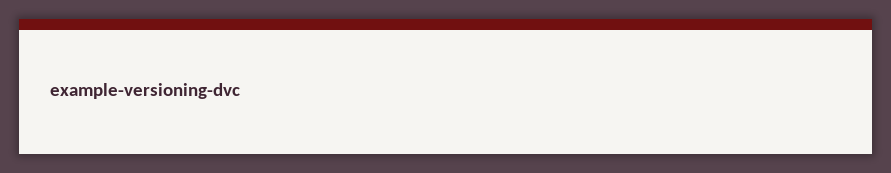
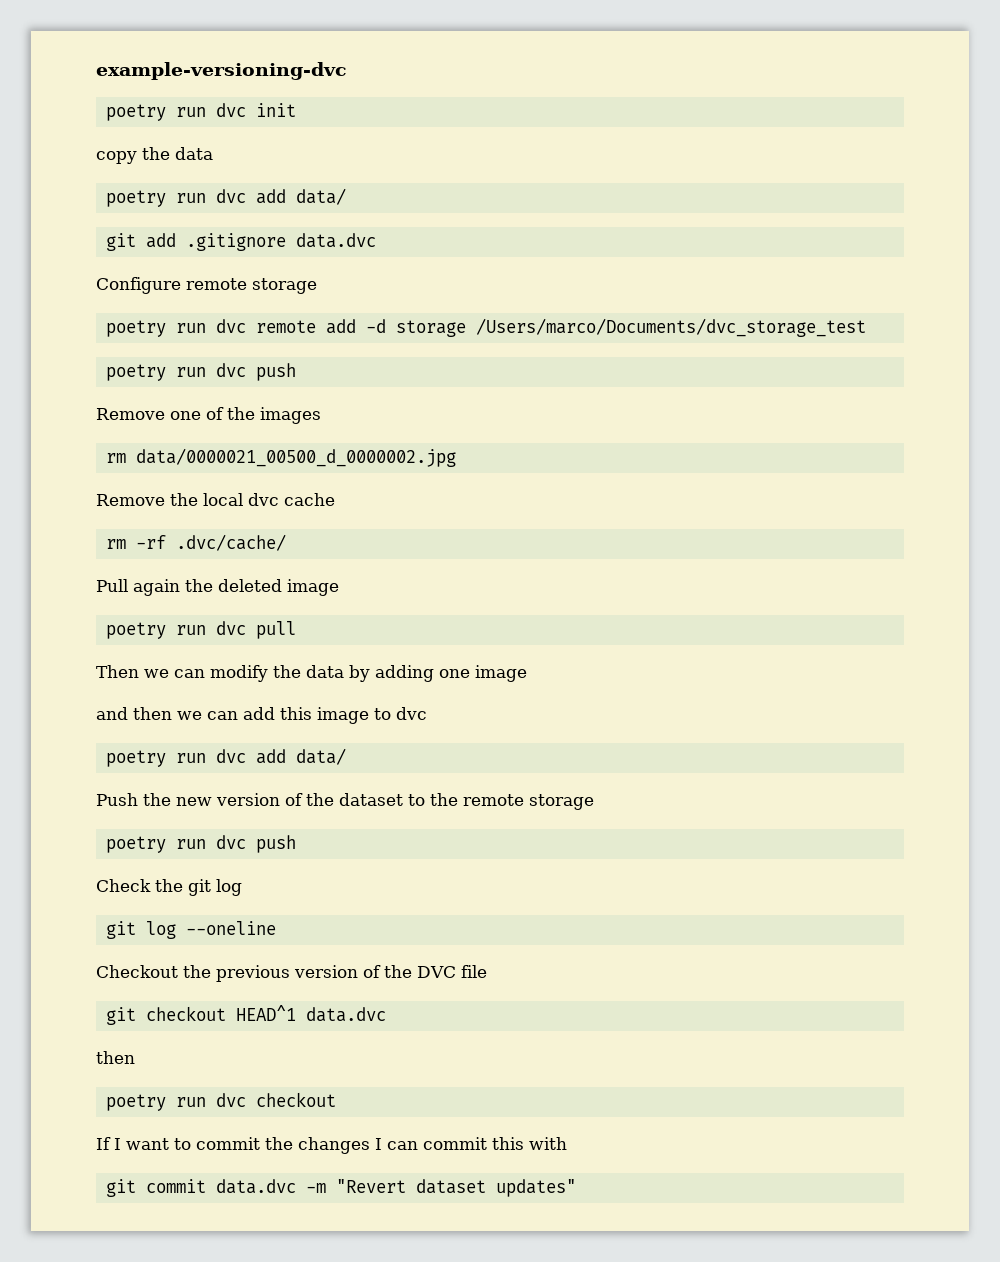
+ poetry run dvc init
+ copy the data
+ poetry run dvc add data/
+ git add .gitignore data.dvc
+ Configure remote storage
+ poetry run dvc remote add -d storage /Users/marco/Documents/dvc_storage_test
+ poetry run dvc push
+ Remove one of the images
+ rm data/0000021_00500_d_0000002.jpg
+ Remove the local dvc cache
+ rm -rf .dvc/cache/
+ Pull again the deleted image
+ poetry run dvc pull
+ Then we can modify the data by adding one image
+ and then we can add this image to dvc
+ poetry run dvc add data/
+ Push the new version of the dataset to the remote storage
+ poetry run dvc push
+ Check the git log
+ git log --oneline
+ Checkout the previous version of the DVC file
+ git checkout HEAD^1 data.dvc
+ then
+ poetry run dvc checkout
+ If I want to commit the changes I can commit this with
+ git commit data.dvc -m "Revert dataset updates"

